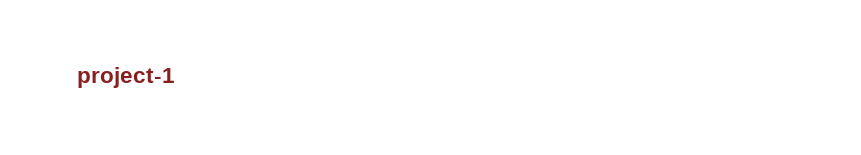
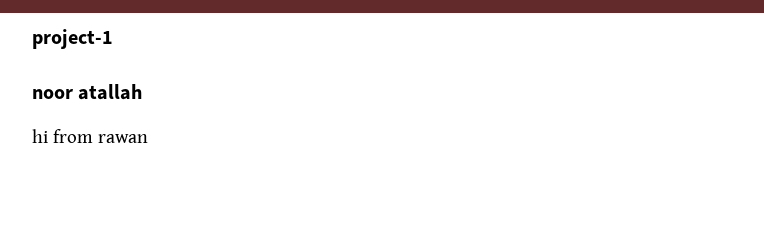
+ noor atallah
+ hi from rawan

